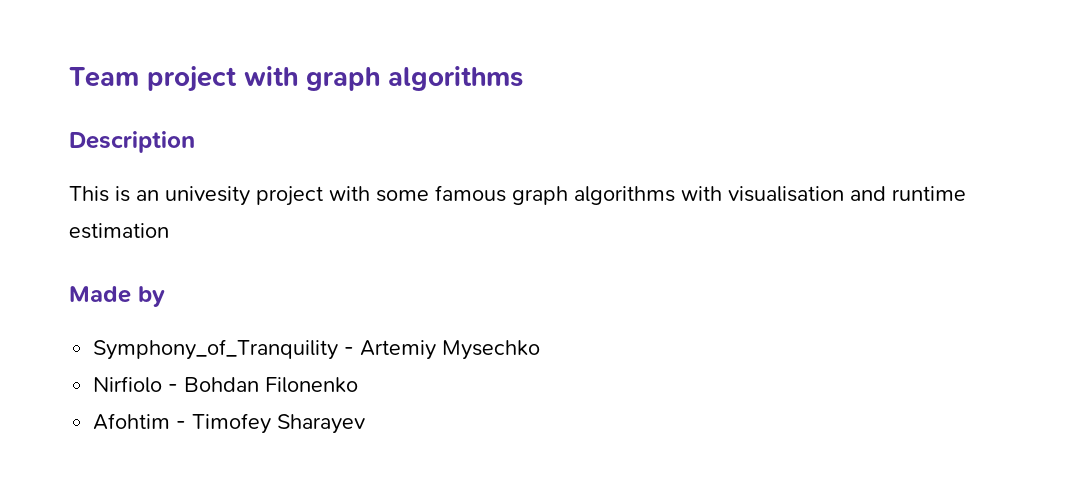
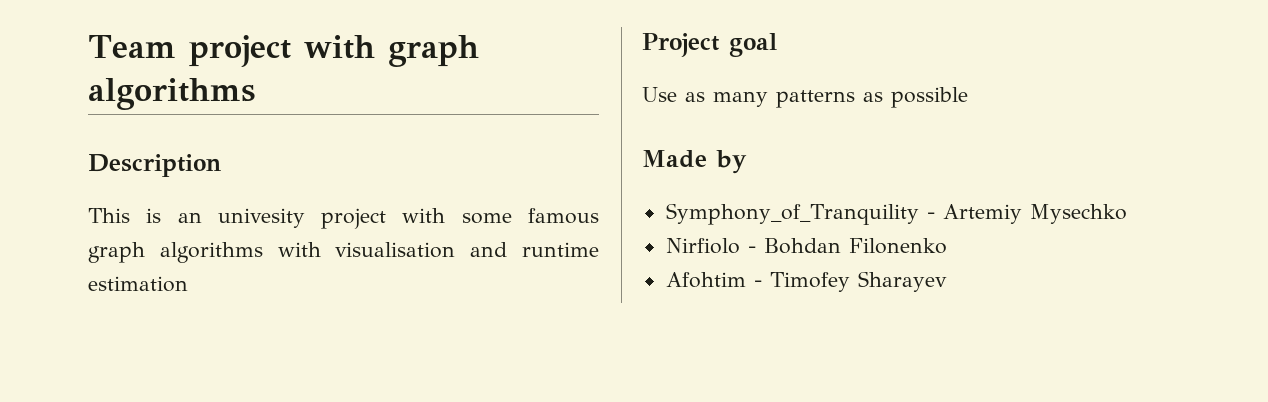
+ Project goal
+ Use as many patterns as possible

